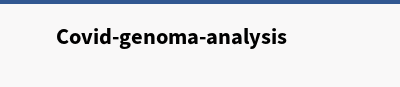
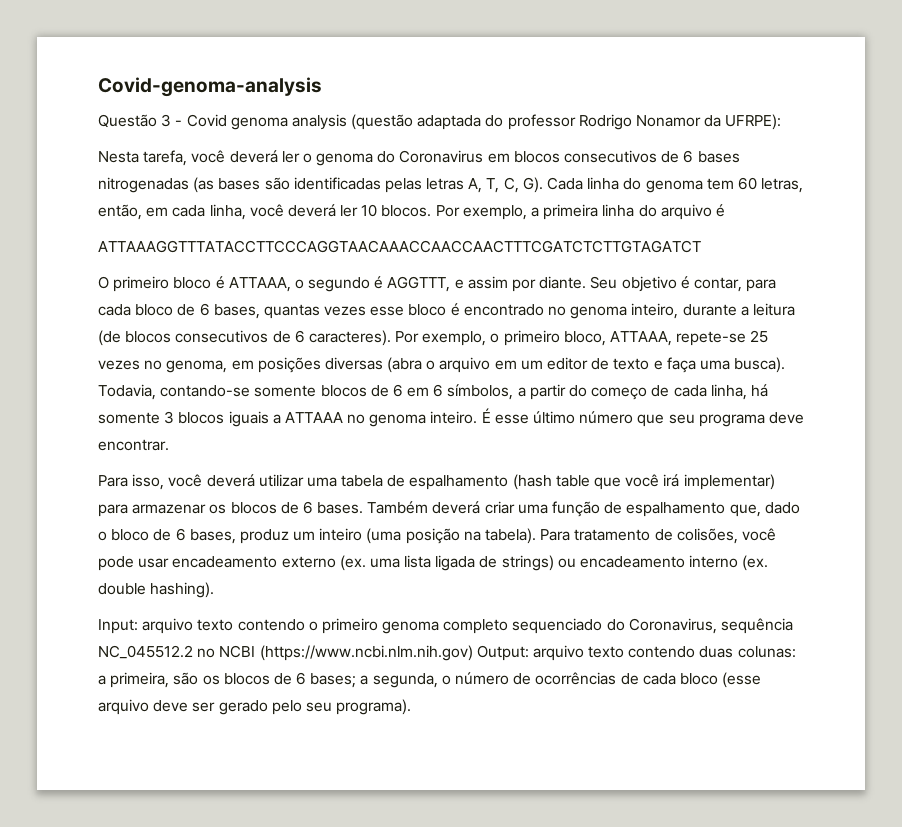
+ Questão 3 - Covid genoma analysis (questão adaptada do professor Rodrigo Nonamor da UFRPE):
+ Nesta tarefa, você deverá ler o genoma do Coronavirus em blocos consecutivos de 6 bases nitrogenadas (as bases são identificadas pelas letras A, T, C, G). Cada linha do genoma tem 60 letras, então, em cada linha, você deverá ler 10 blocos. Por exemplo, a primeira linha do arquivo é
+ ATTAAAGGTTTATACCTTCCCAGGTAACAAACCAACCAACTTTCGATCTCTTGTAGATCT
+ O primeiro bloco é ATTAAA, o segundo é AGGTTT, e assim por diante. Seu objetivo é contar, para cada bloco de 6 bases, quantas vezes esse bloco é encontrado no genoma inteiro, durante a leitura (de blocos consecutivos de 6 caracteres). Por exemplo, o primeiro bloco, ATTAAA, repete-se 25 vezes no genoma, em posições diversas (abra o arquivo em um editor de texto e faça uma busca). Todavia, contando-se somente blocos de 6 em 6 símbolos, a partir do começo de cada linha, há somente 3 blocos iguais a ATTAAA no genoma inteiro. É esse último número que seu programa deve encontrar.
+ Para isso, você deverá utilizar uma tabela de espalhamento (hash table que você irá implementar) para armazenar os blocos de 6 bases. Também deverá criar uma função de espalhamento que, dado o bloco de 6 bases, produz um inteiro (uma posição na tabela). Para tratamento de colisões, você pode usar encadeamento externo (ex. uma lista ligada de strings) ou encadeamento interno (ex. double hashing).
+ Input: arquivo texto contendo o primeiro genoma completo sequenciado do Coronavirus, sequência NC_045512.2 no NCBI (https://www.ncbi.nlm.nih.gov) Output: arquivo texto contendo duas colunas: a primeira, são os blocos de 6 bases; a segunda, o número de ocorrências de cada bloco (esse arquivo deve ser gerado pelo seu programa).

